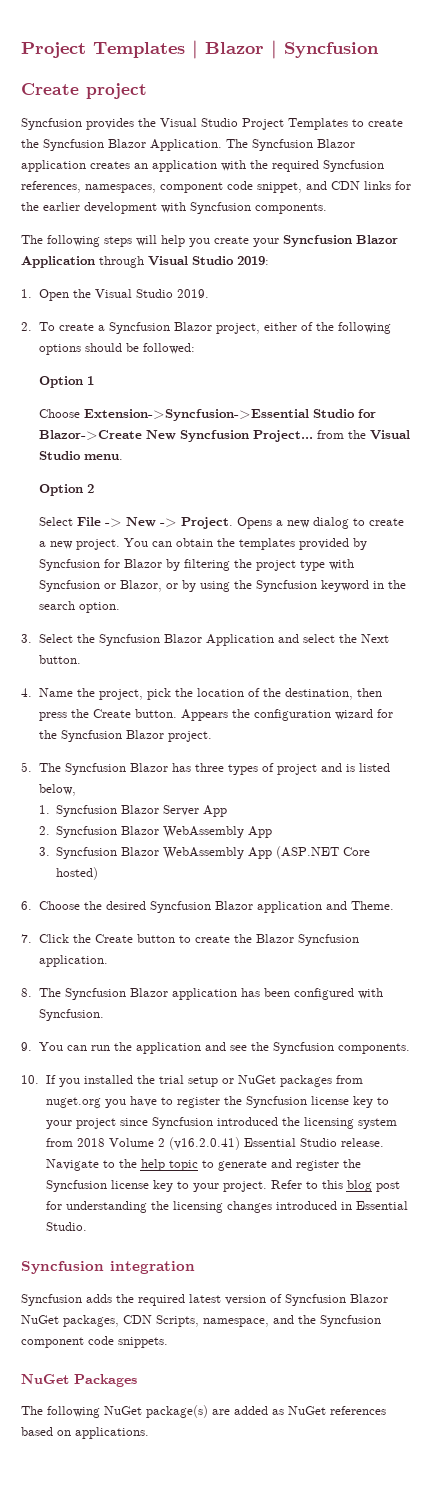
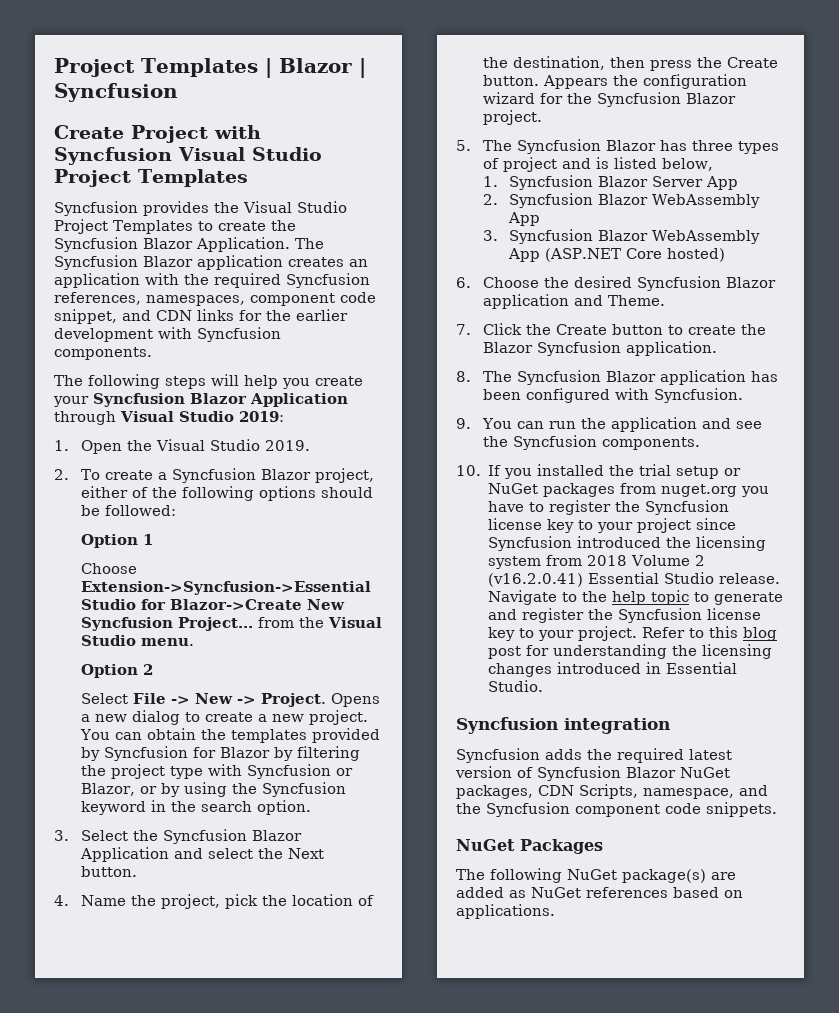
- Create project
+ Create Project with Syncfusion Visual Studio Project Templates

